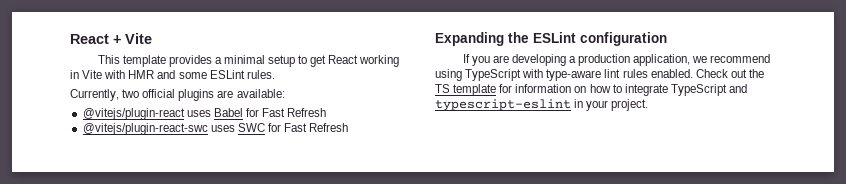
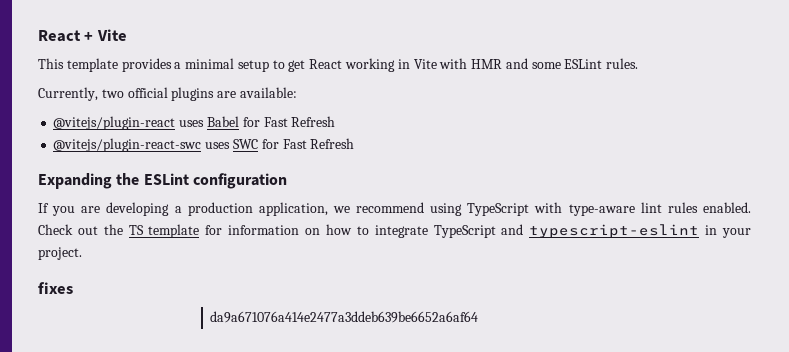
+ fixes
+ da9a671076a414e2477a3ddeb639be6652a6af64

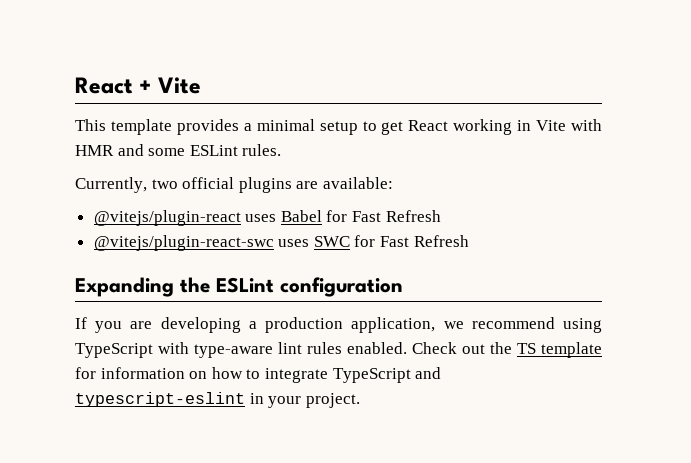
- fixes
- da9a671076a414e2477a3ddeb639be6652a6af64

